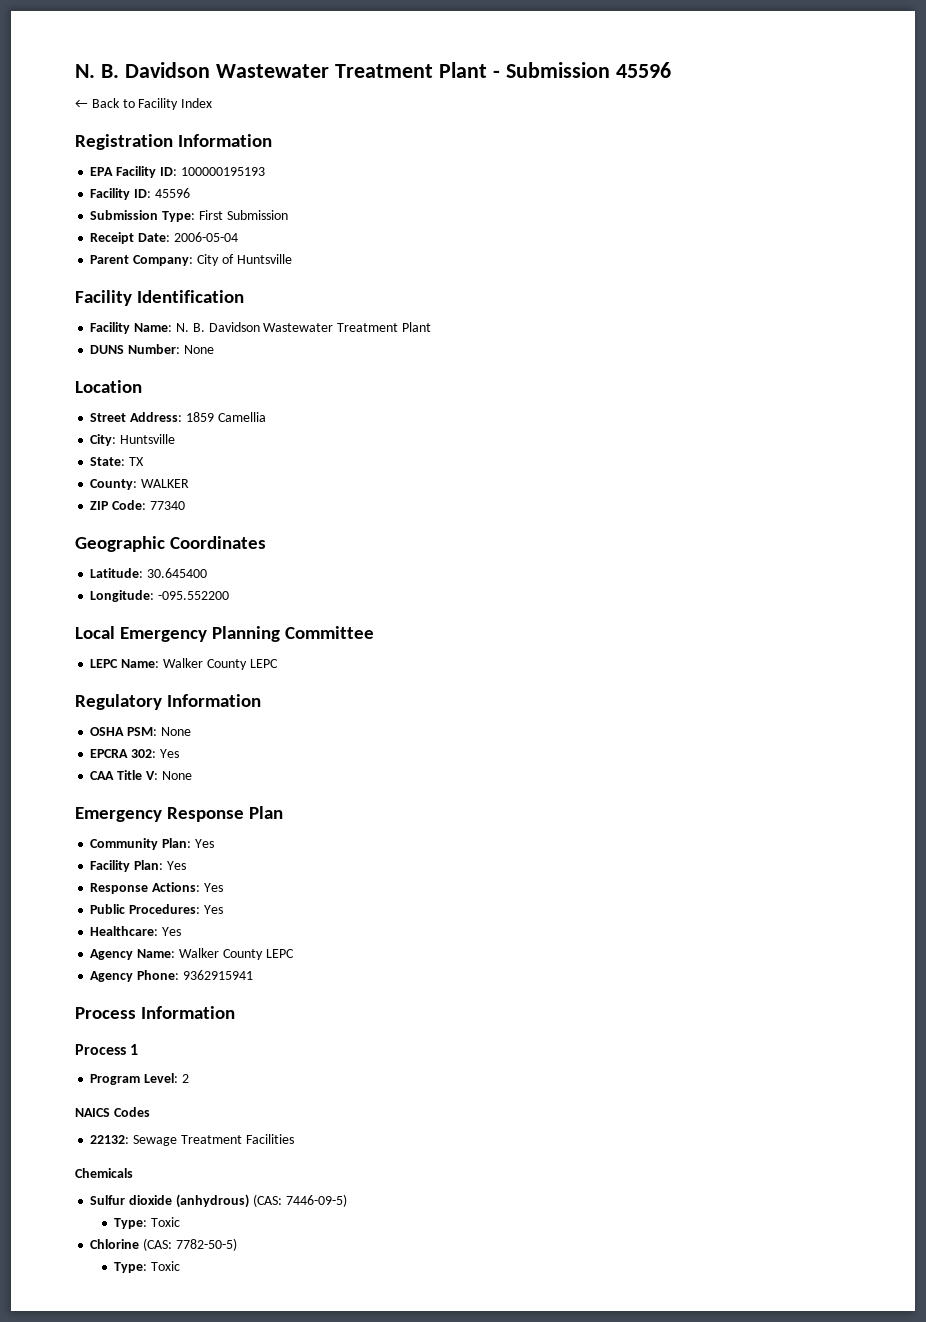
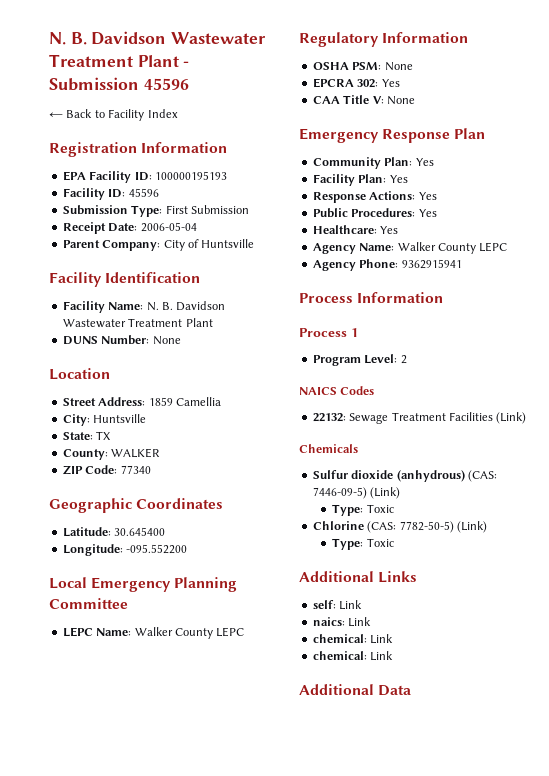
- 22132: Sewage Treatment Facilities
+ 22132: Sewage Treatment Facilities (Link)
- Sulfur dioxide (anhydrous) (CAS: 7446-09-5)
+ Sulfur dioxide (anhydrous) (CAS: 7446-09-5) (Link)
- Chlorine (CAS: 7782-50-5)
+ Chlorine (CAS: 7782-50-5) (Link)
  Type: Toxic
+ Additional Links
+ self: Link
+ naics: Link
+ chemical: Link
+ chemical: Link
+ Additional Data

